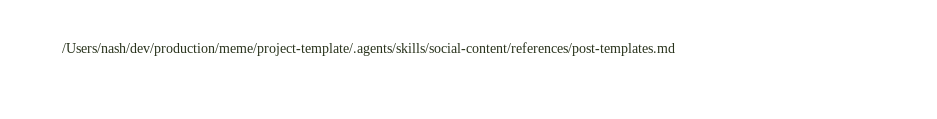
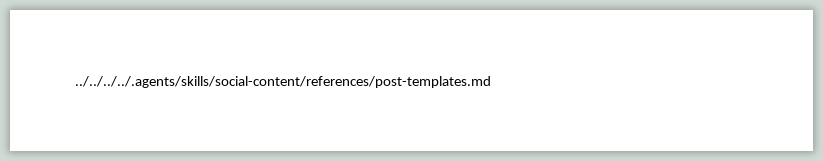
- /Users/nash/dev/production/meme/project-template/.agents/skills/social-content/references/post-templates.md
+ ../../../../.agents/skills/social-content/references/post-templates.md

